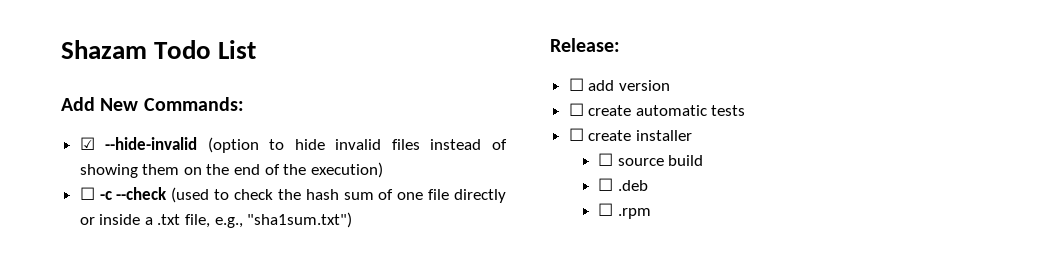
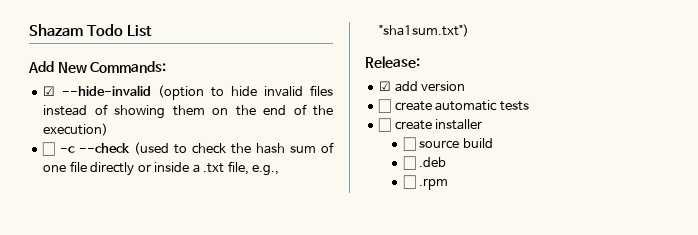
- ☐ add version
+ ☑ add version

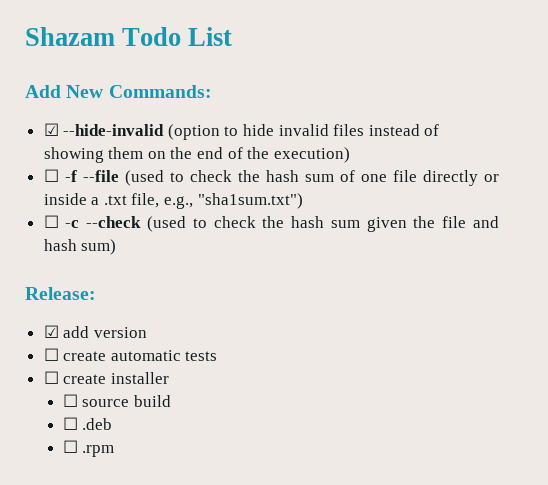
- ☐ -c --check (used to check the hash sum of one file directly or inside a .txt file, e.g., "sha1sum.txt")
+ ☐ -f --file (used to check the hash sum of one file directly or inside a .txt file, e.g., "sha1sum.txt")
+ ☐ -c --check (used to check the hash sum given the file and hash sum)

